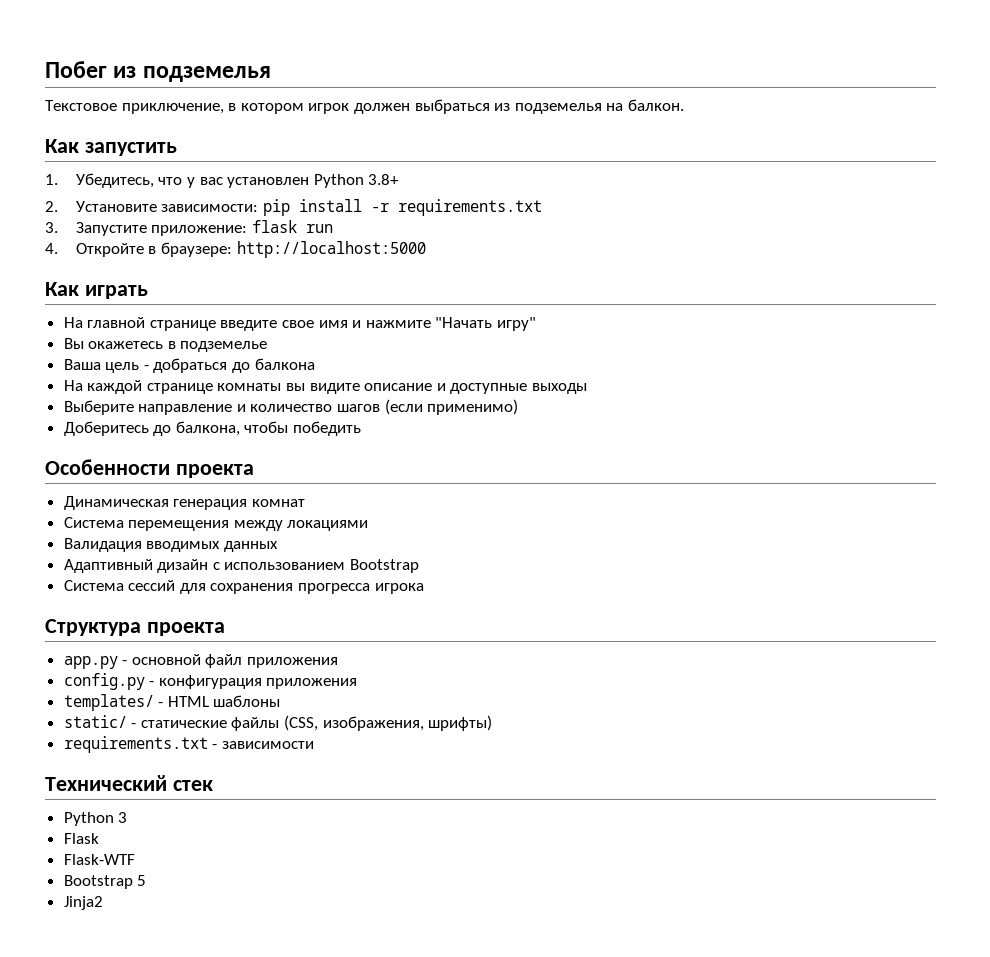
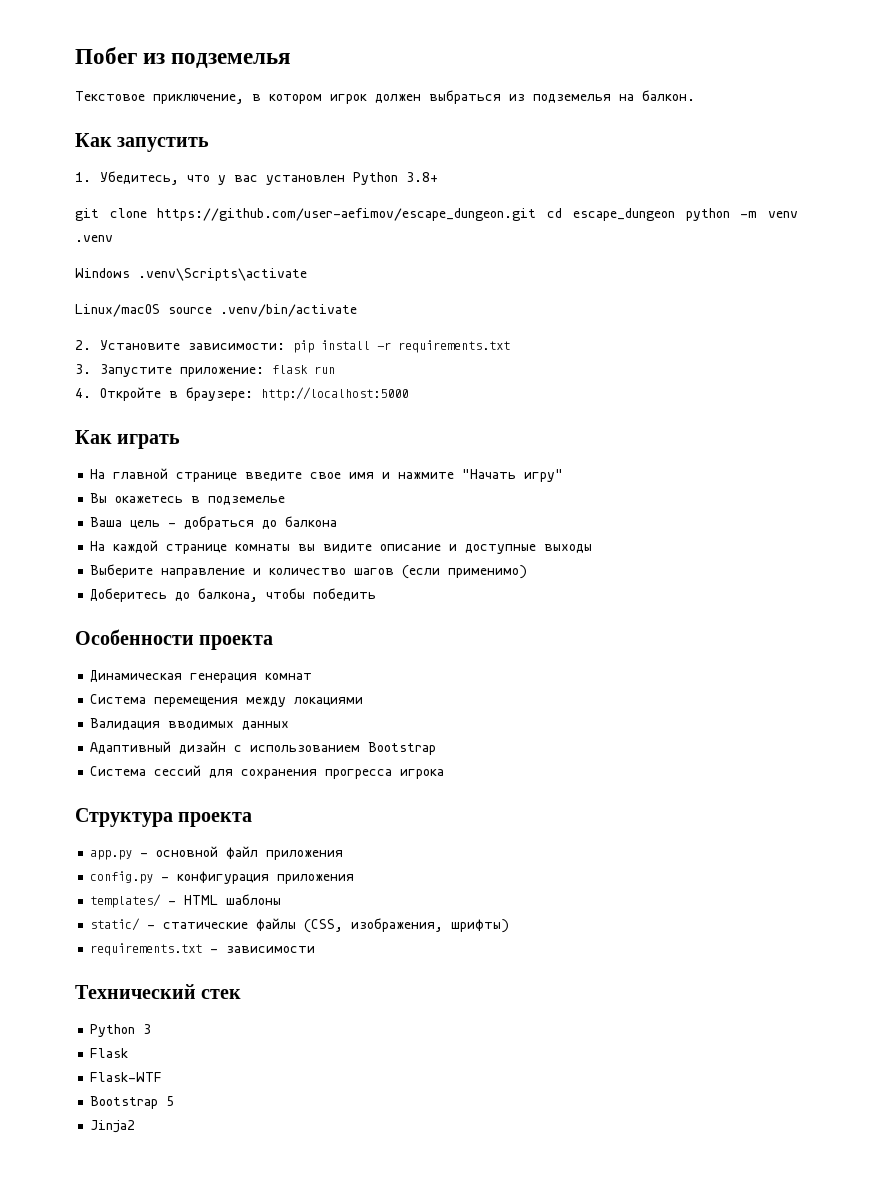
+ git clone https://github.com/user-aefimov/escape_dungeon.git cd escape_dungeon python -m venv .venv
+ Windows .venv\Scripts\activate
+ Linux/macOS source .venv/bin/activate

